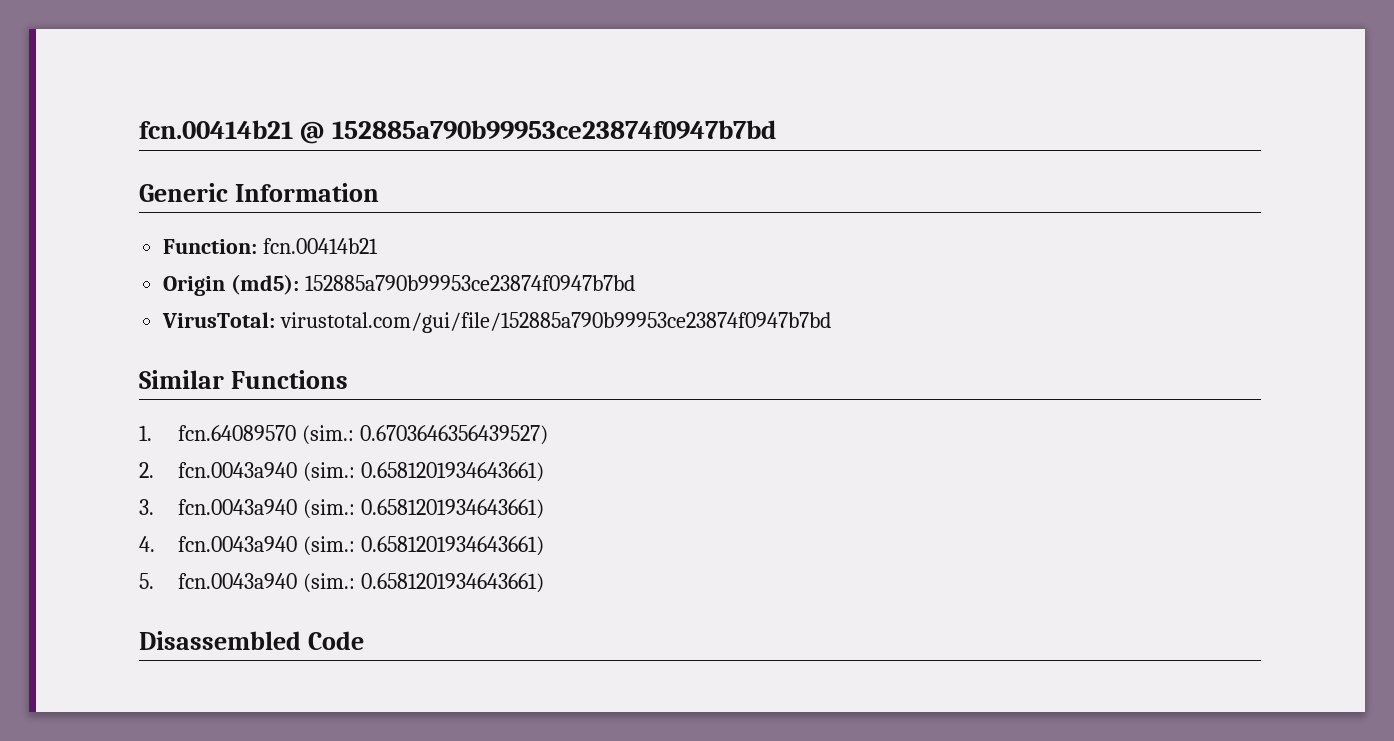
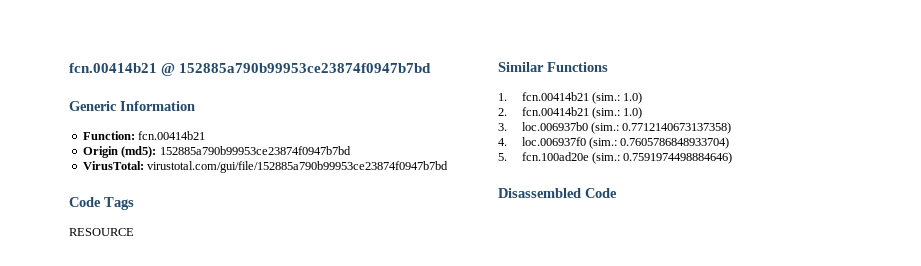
+ Code Tags
+ RESOURCE
- 1. fcn.64089570 (sim.: 0.6703646356439527)
- 2. fcn.0043a940 (sim.: 0.6581201934643661)
- 3. fcn.0043a940 (sim.: 0.6581201934643661)
- 4. fcn.0043a940 (sim.: 0.6581201934643661)
- 5. fcn.0043a940 (sim.: 0.6581201934643661)
+ 1. fcn.00414b21 (sim.: 1.0)
+ 2. fcn.00414b21 (sim.: 1.0)
+ 3. loc.006937b0 (sim.: 0.7712140673137358)
+ 4. loc.006937f0 (sim.: 0.7605786848933704)
+ 5. fcn.100ad20e (sim.: 0.7591974498884646)

